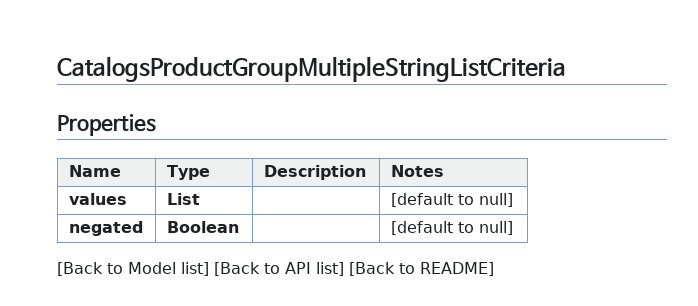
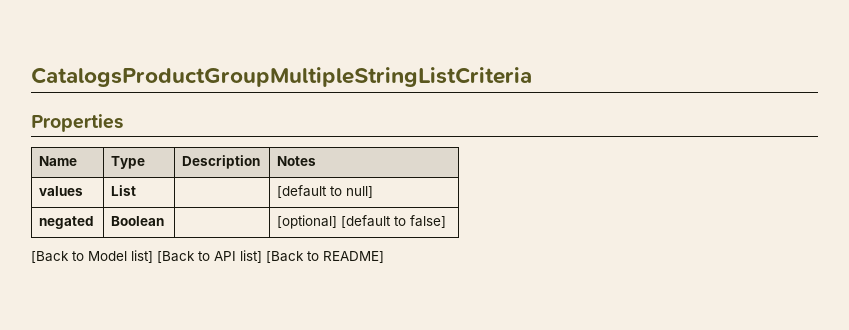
- negated | Boolean | | [default to null]
+ negated | Boolean | | [optional] [default to false]

